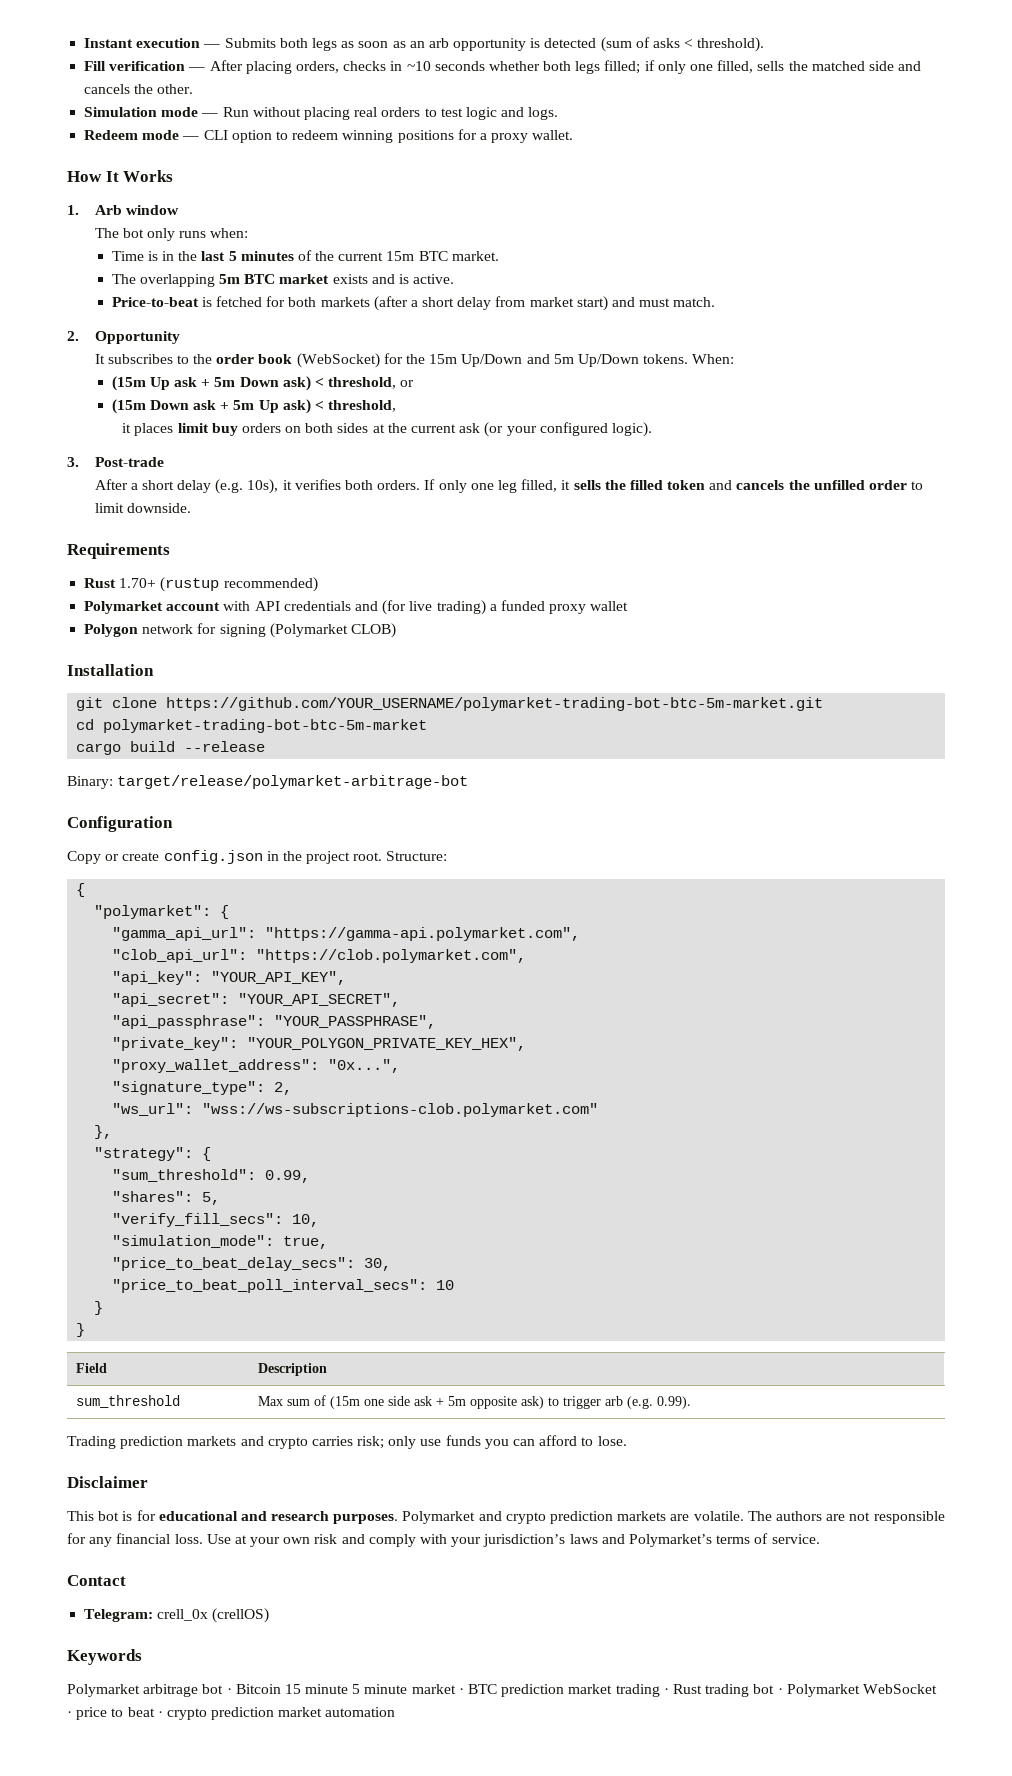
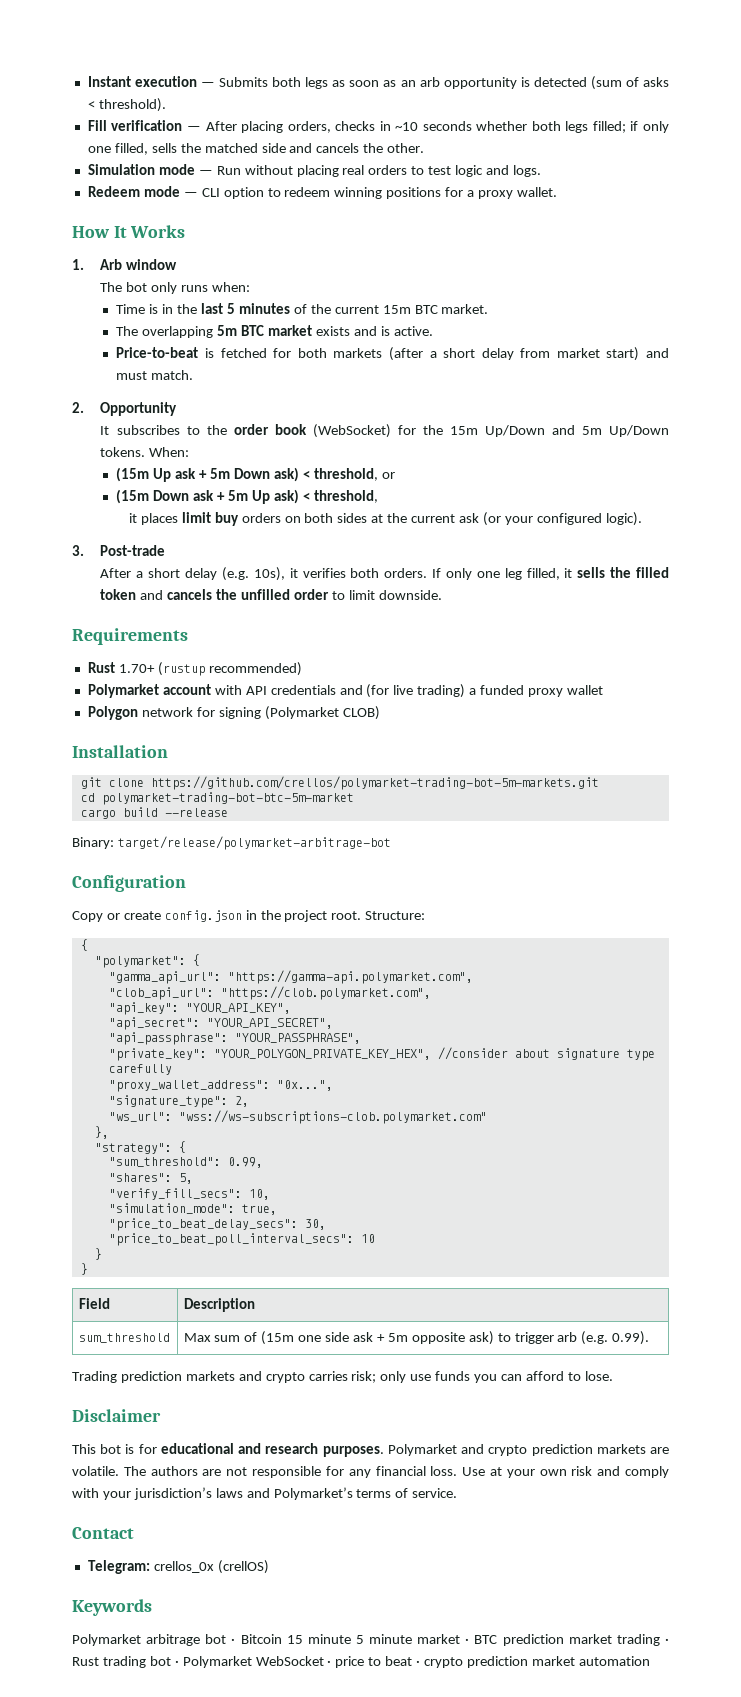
- git clone https://github.com/YOUR_USERNAME/polymarket-trading-bot-btc-5m-market.git
+ git clone https://github.com/crellos/polymarket-trading-bot-5m-markets.git
- "private_key": "YOUR_POLYGON_PRIVATE_KEY_HEX",
+ "private_key": "YOUR_POLYGON_PRIVATE_KEY_HEX", //consider about signature type carefully
- Telegram: crell_0x (crellOS)
+ Telegram: crellos_0x (crellOS)

